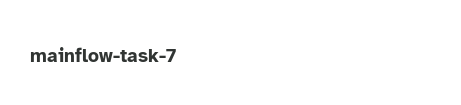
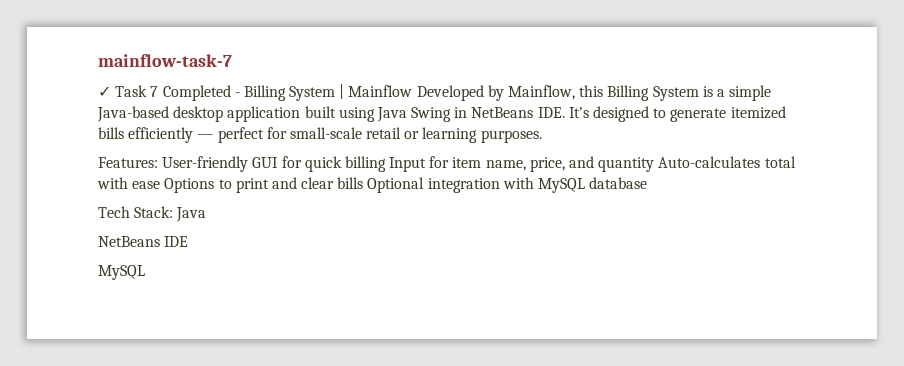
+ ✓ Task 7 Completed - Billing System | Mainflow Developed by Mainflow, this Billing System is a simple Java-based desktop application built using Java Swing in NetBeans IDE. It’s designed to generate itemized bills efficiently — perfect for small-scale retail or learning purposes.
+ Features: User-friendly GUI for quick billing Input for item name, price, and quantity Auto-calculates total with ease Options to print and clear bills Optional integration with MySQL database
+ Tech Stack: Java
+ NetBeans IDE
+ MySQL

